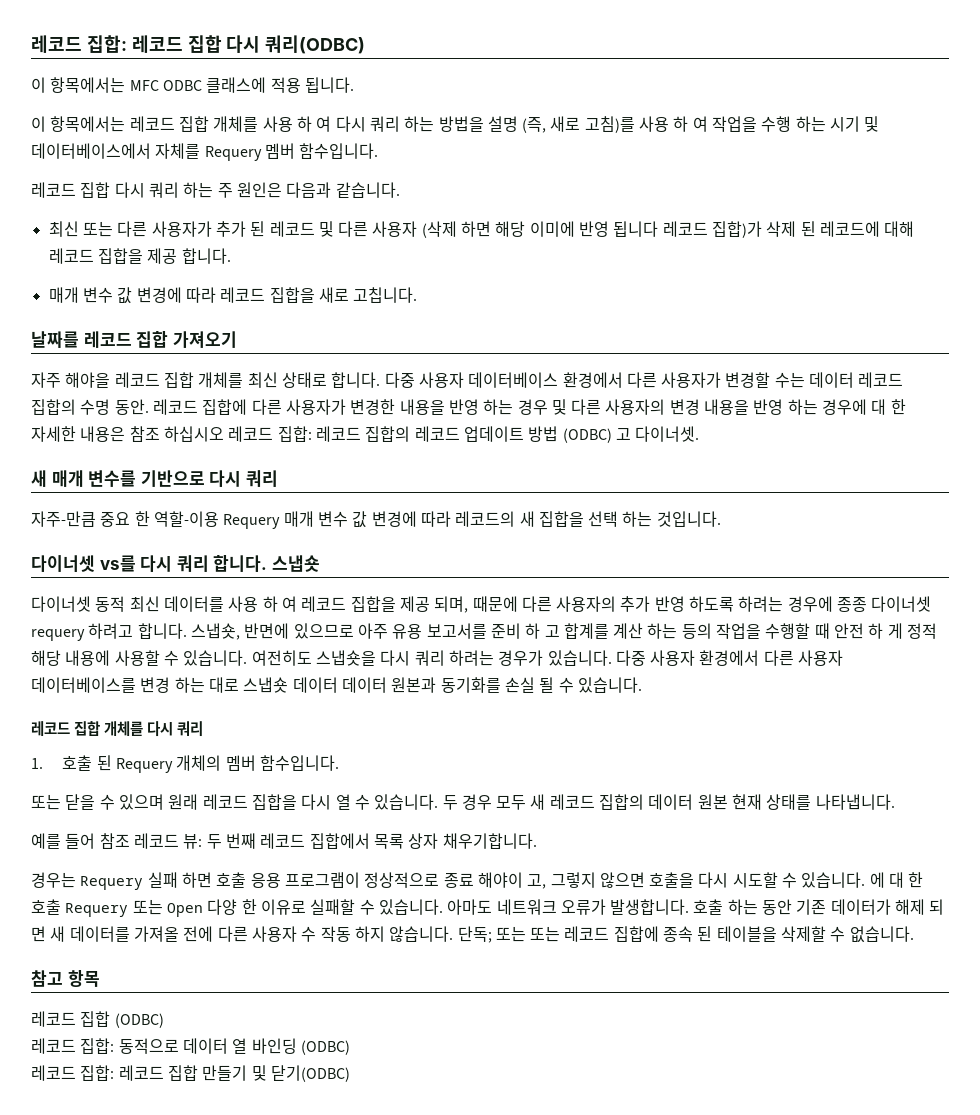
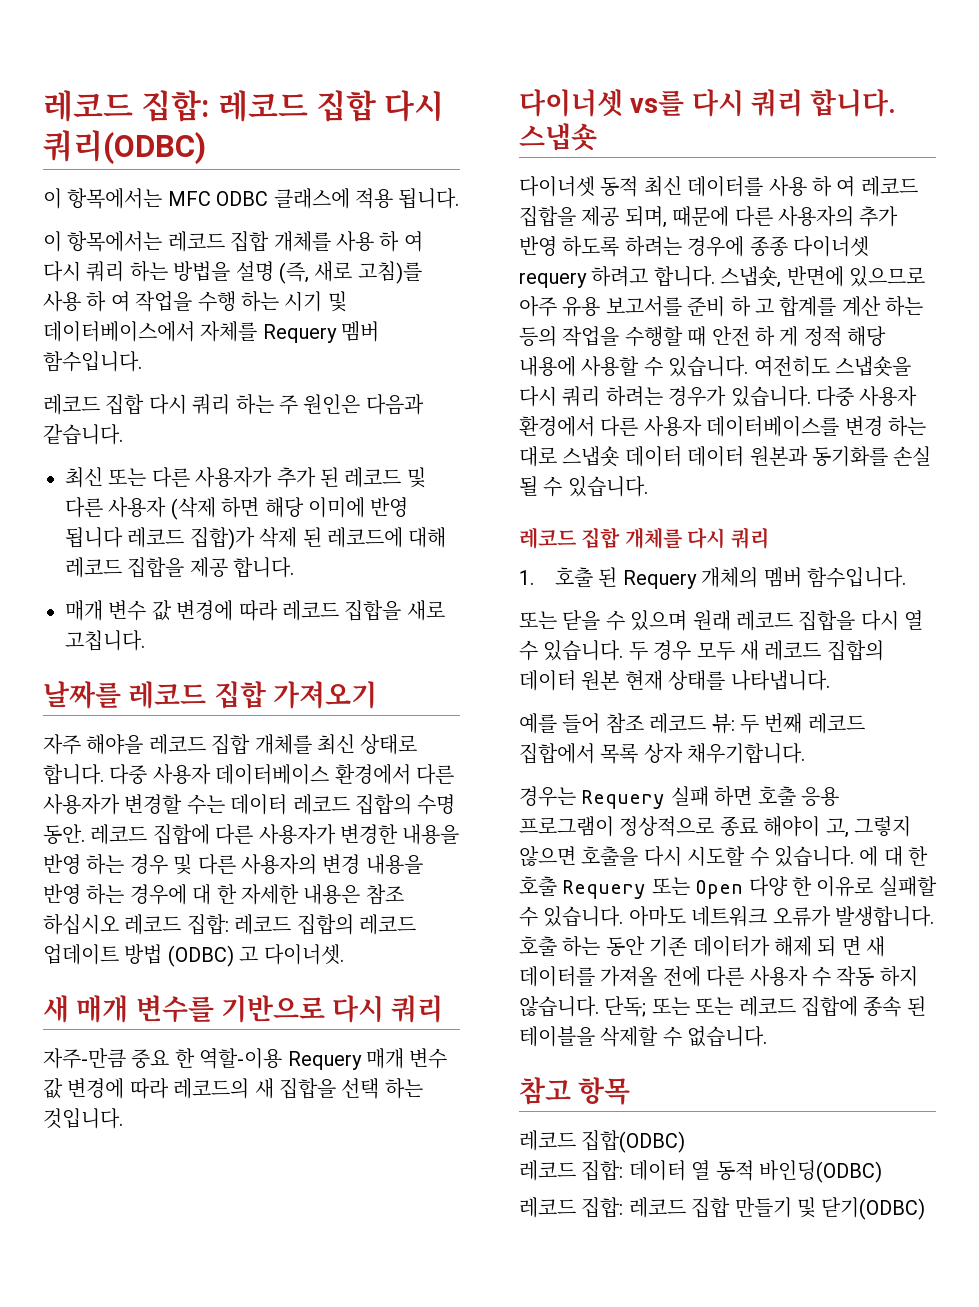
- 레코드 집합 (ODBC)
- 레코드 집합: 동적으로 데이터 열 바인딩 (ODBC)
+ 레코드 집합(ODBC)
+ 레코드 집합: 데이터 열 동적 바인딩(ODBC)

